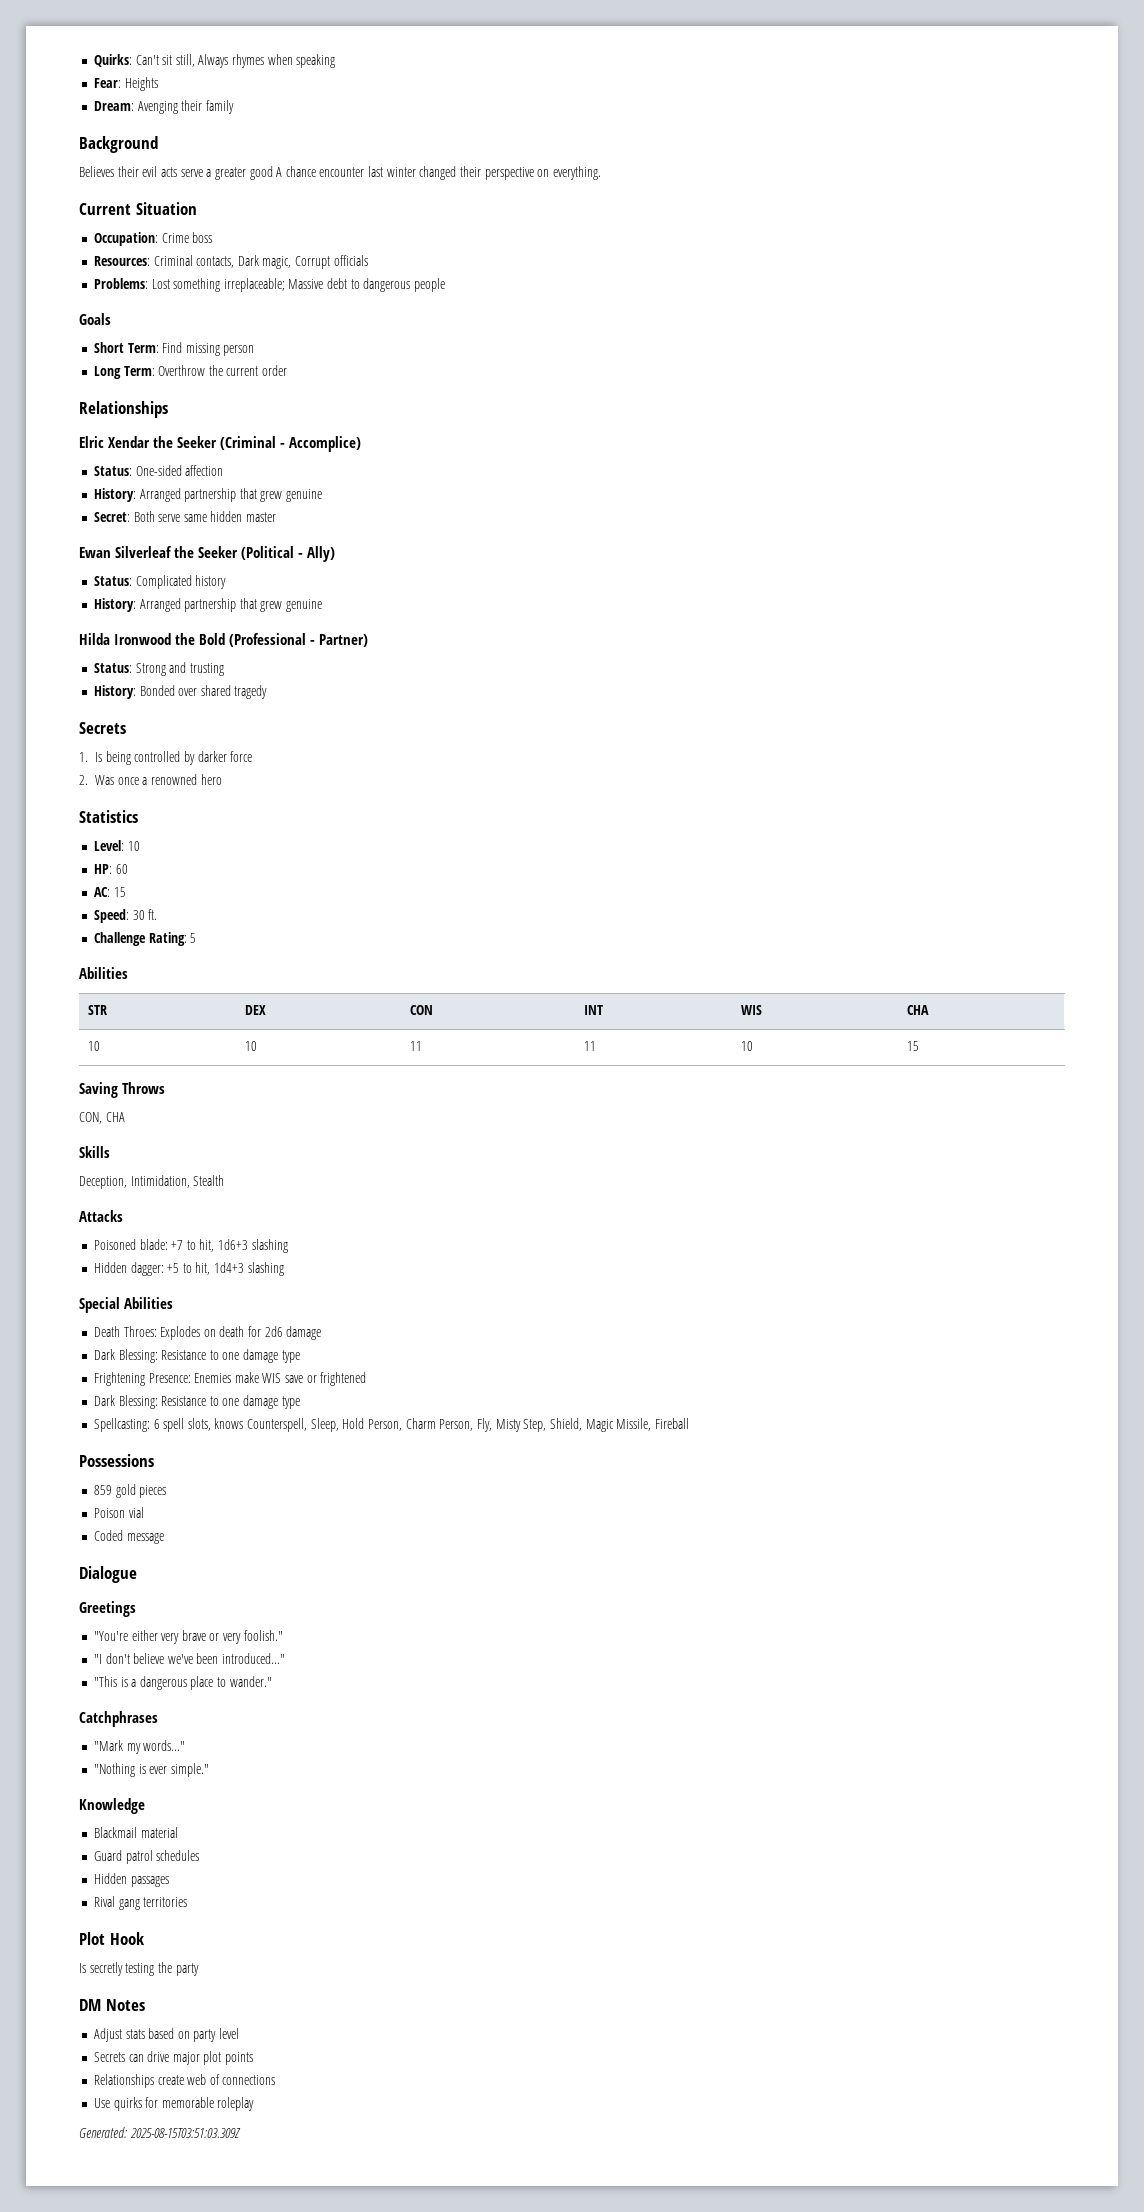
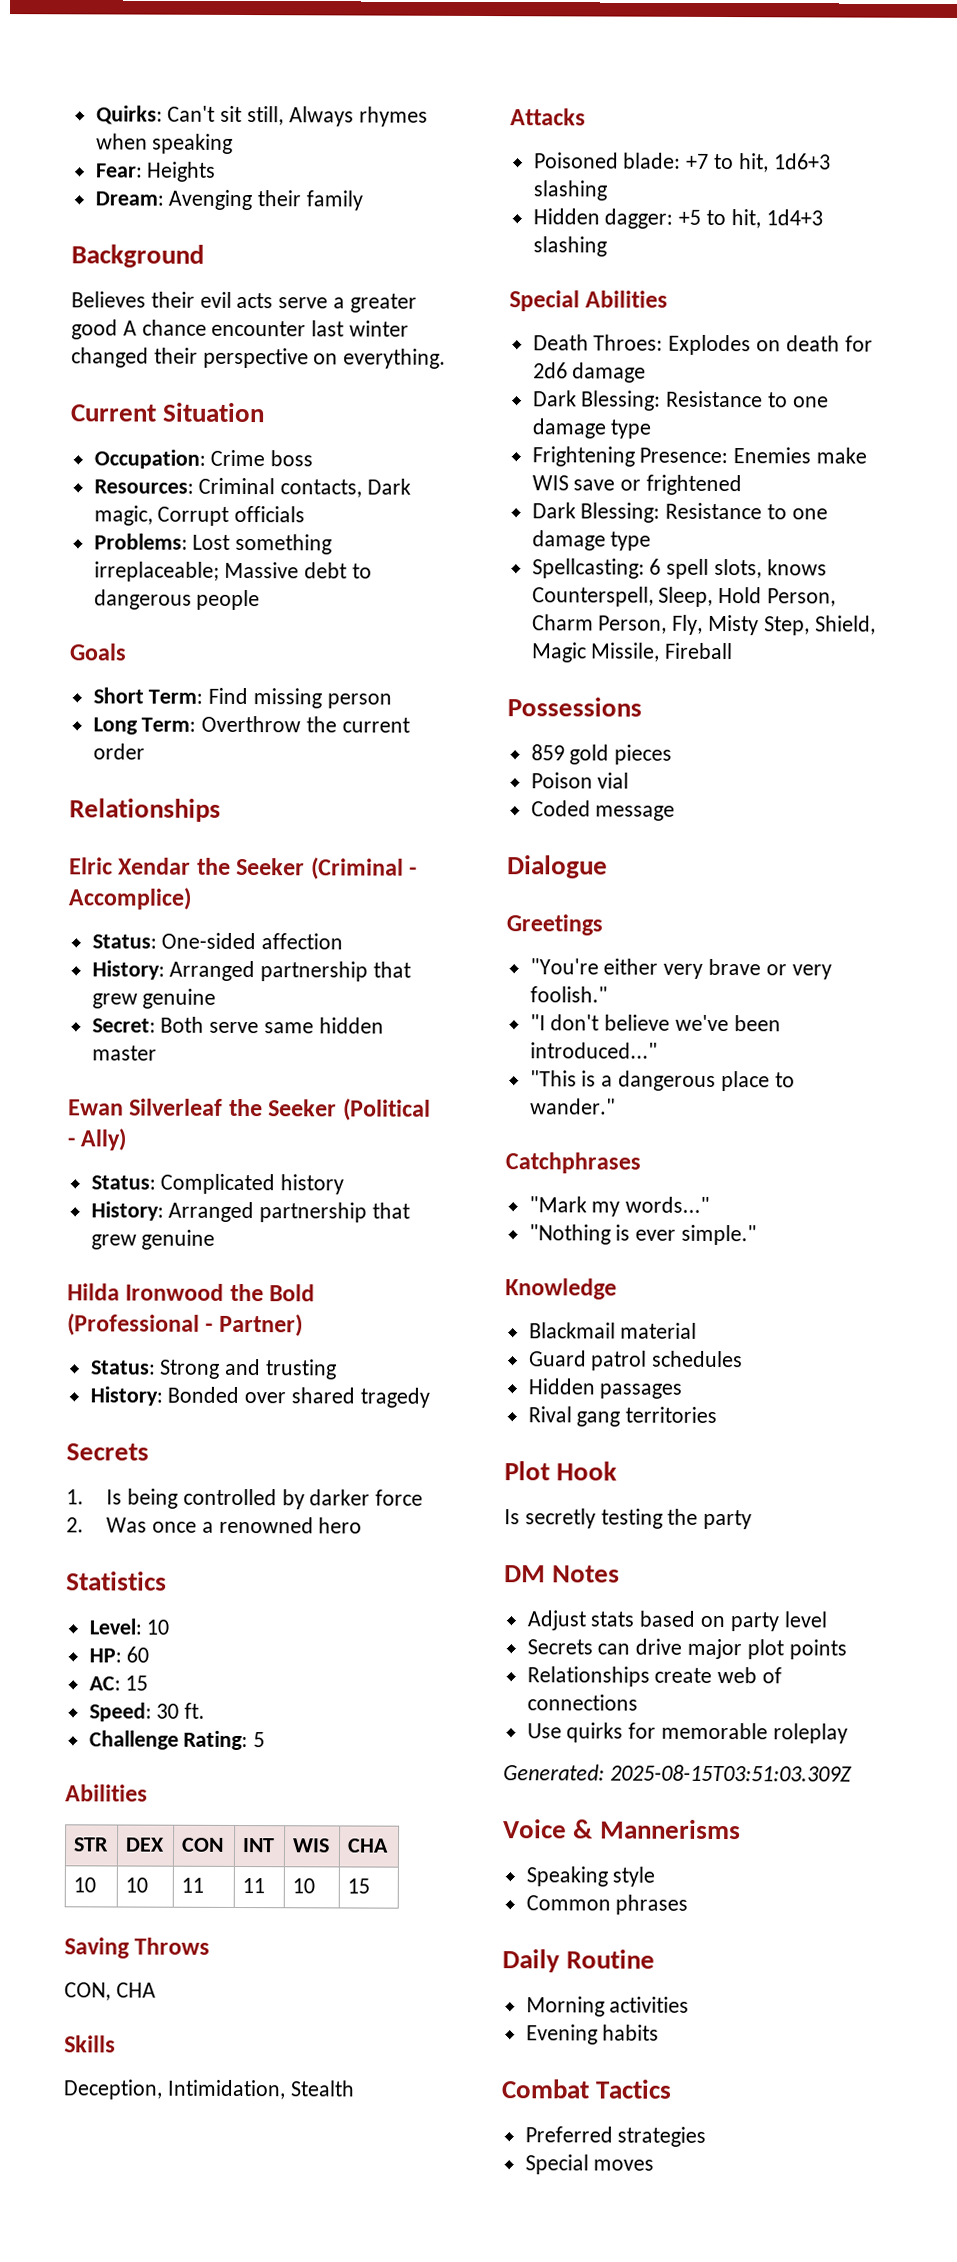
+ Voice & Mannerisms
+ Speaking style
+ Common phrases
+ Daily Routine
+ Morning activities
+ Evening habits
+ Combat Tactics
+ Preferred strategies
+ Special moves

